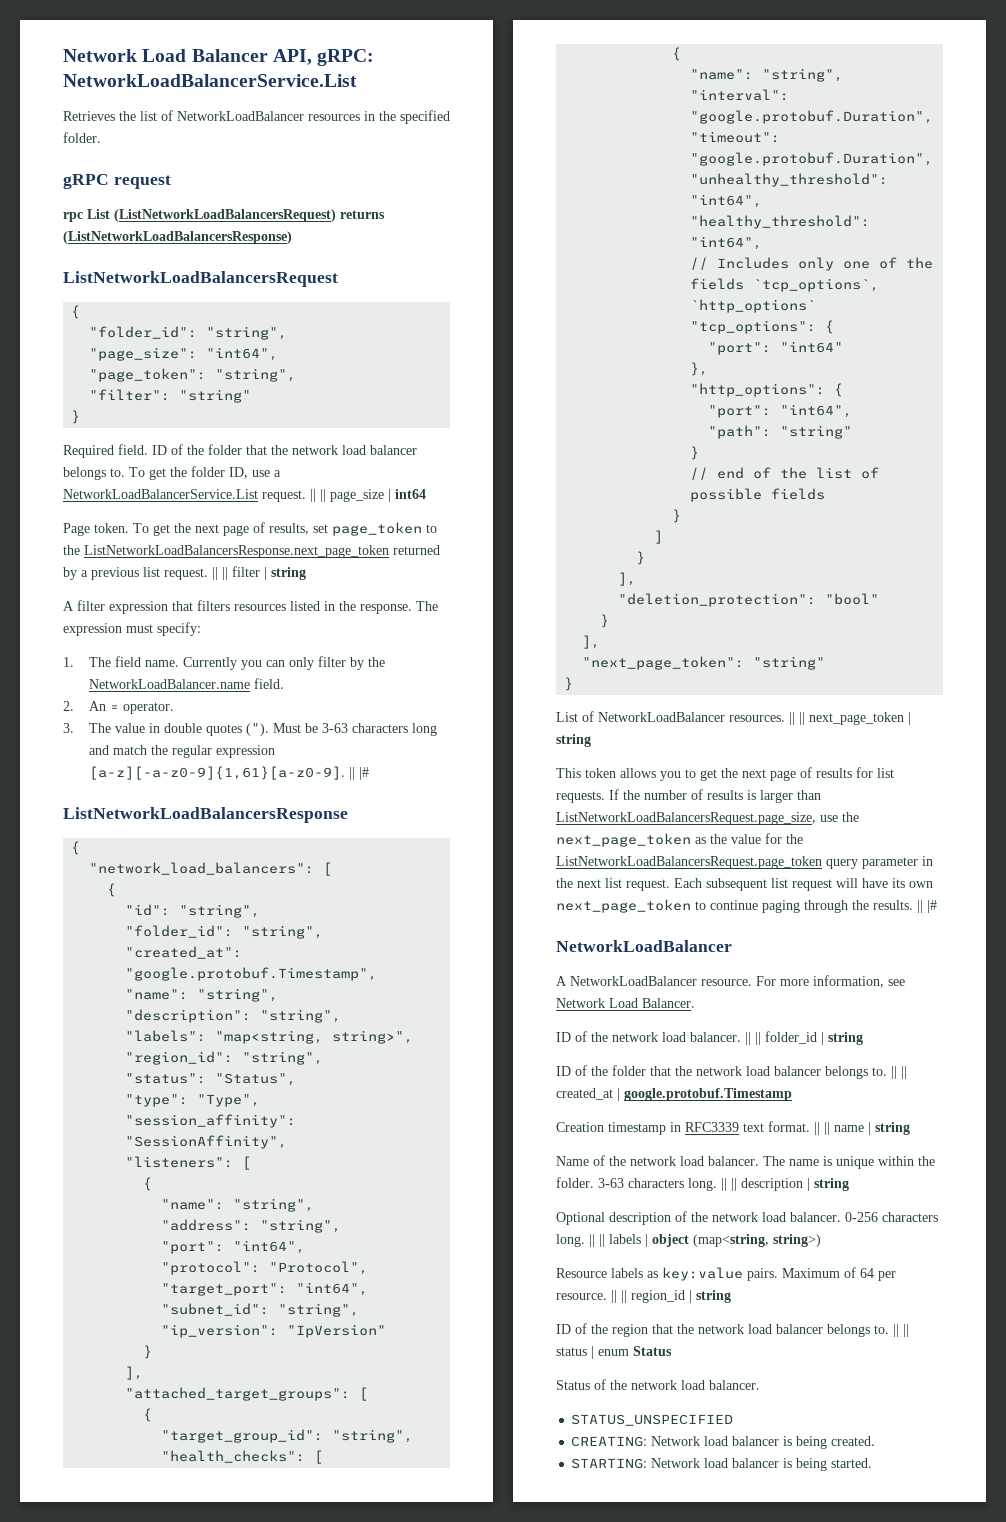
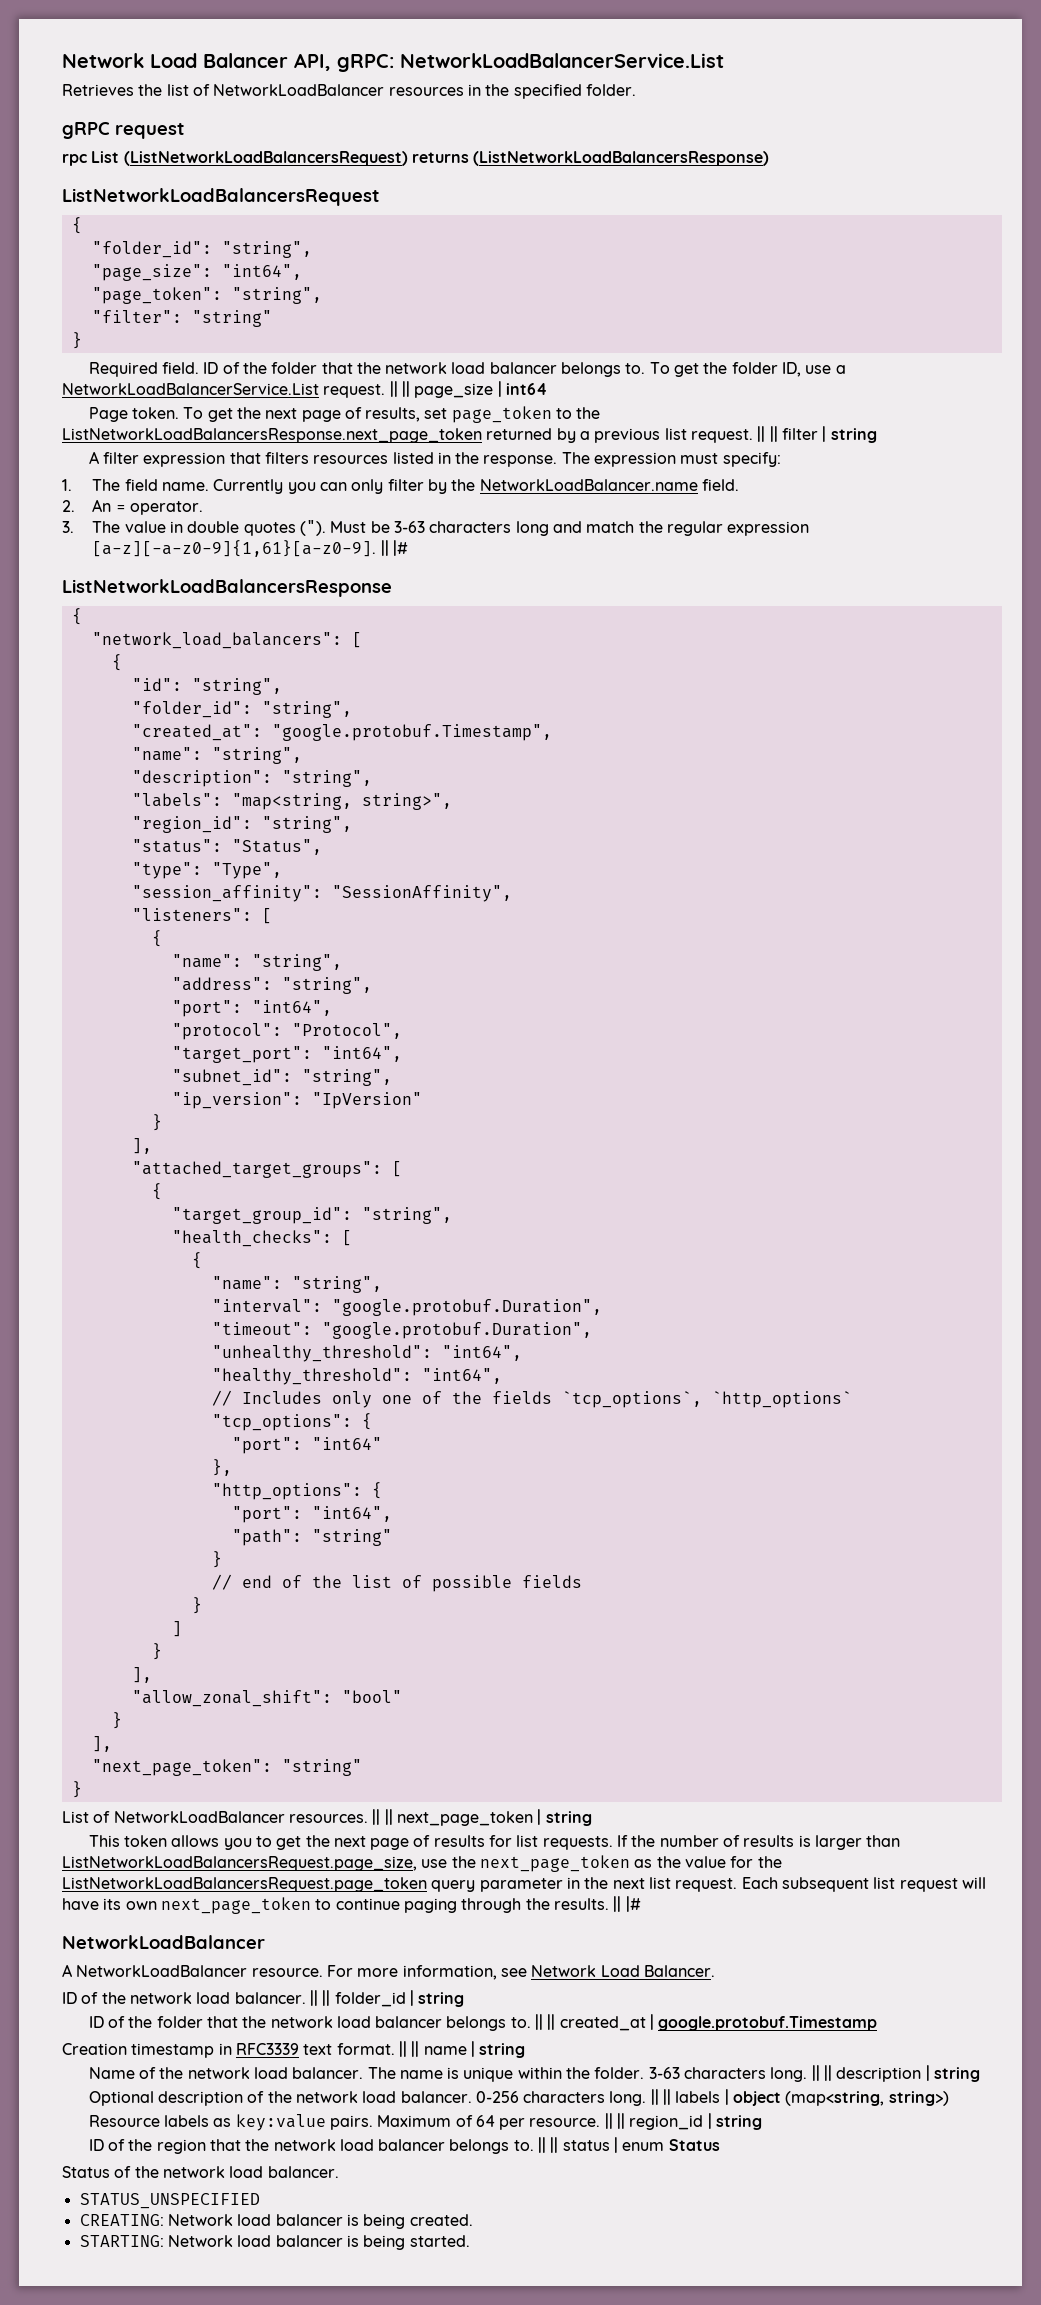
- "deletion_protection": "bool"
+ "allow_zonal_shift": "bool"

